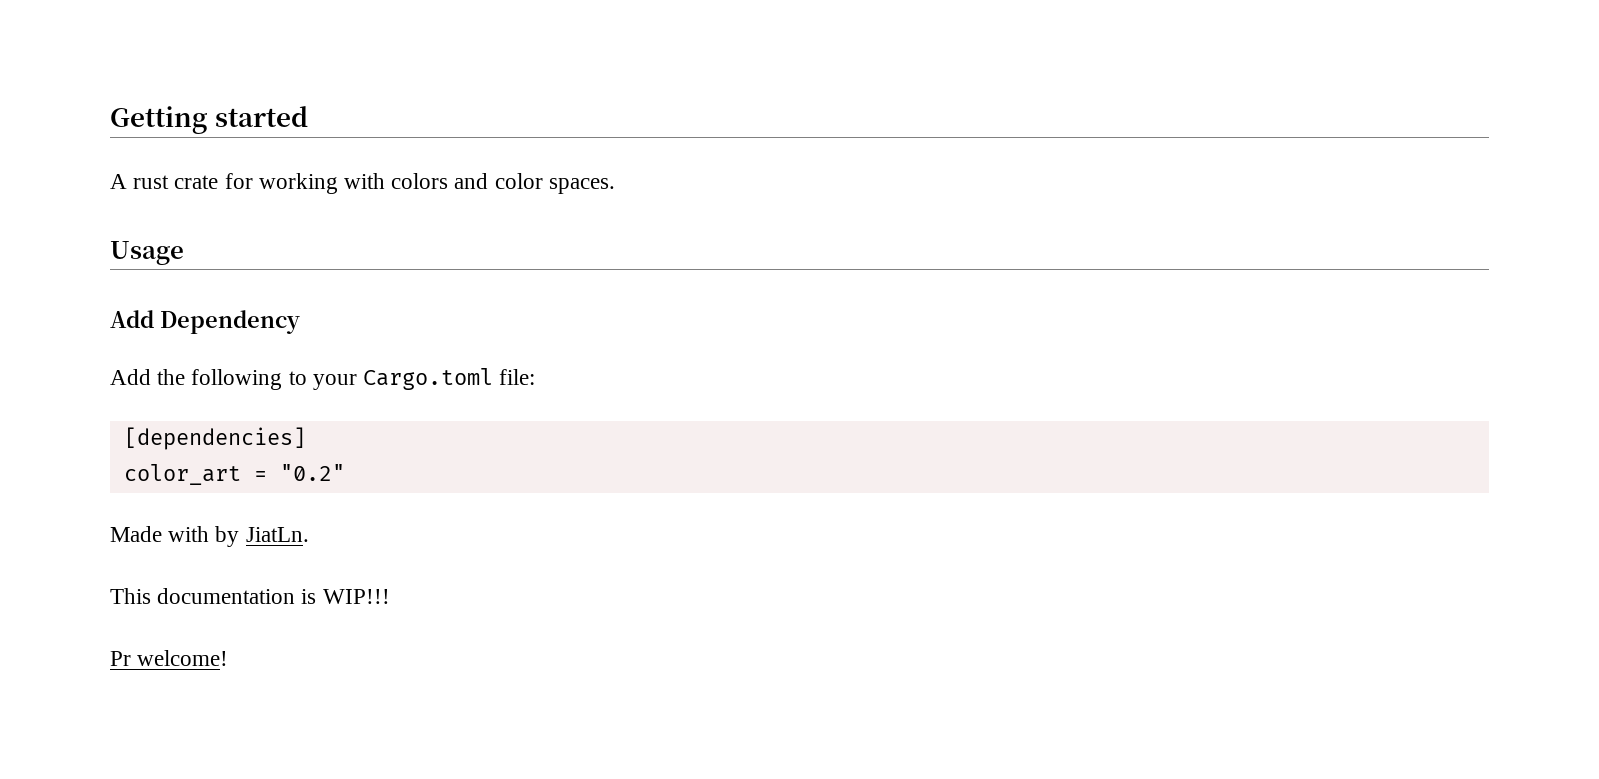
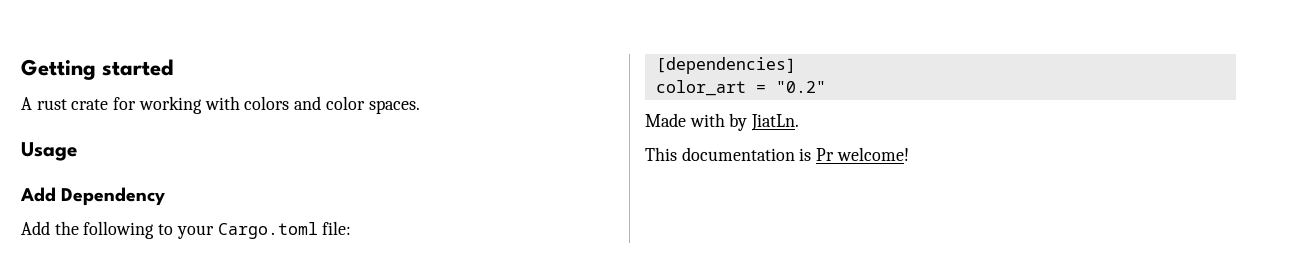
- This documentation is WIP!!!
- Pr welcome!
+ This documentation is Pr welcome!

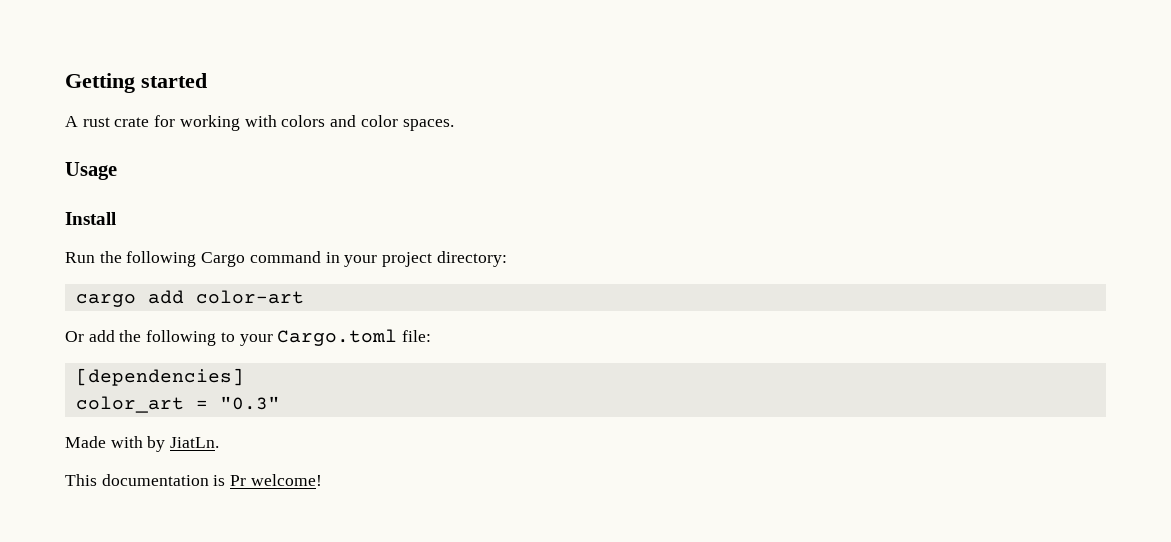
- Add Dependency
- Add the following to your Cargo.toml file:
+ Install
+ Run the following Cargo command in your project directory:
+ cargo add color-art
+ Or add the following to your Cargo.toml file:
- color_art = "0.2"
+ color_art = "0.3"

